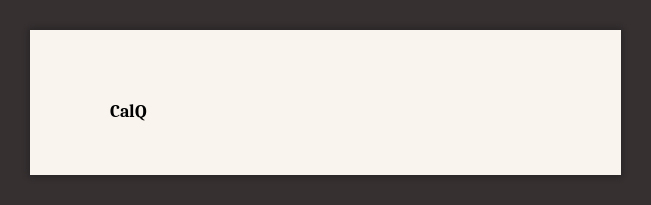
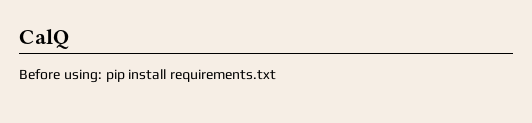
+ Before using: pip install requirements.txt

